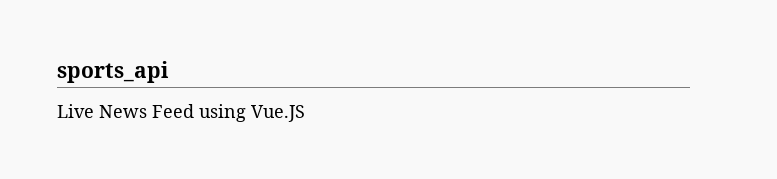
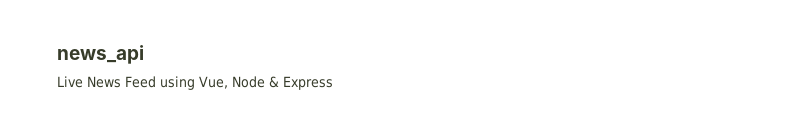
- sports_api
+ news_api
- Live News Feed using Vue.JS
+ Live News Feed using Vue, Node & Express

